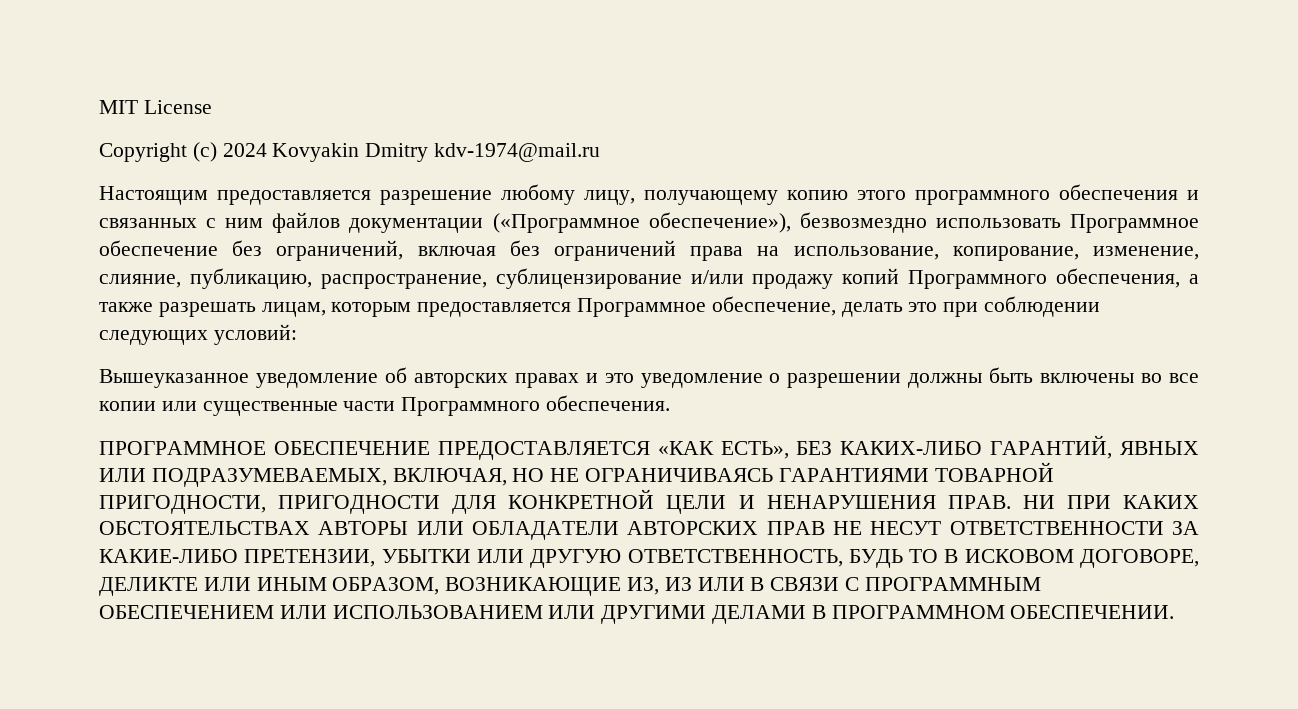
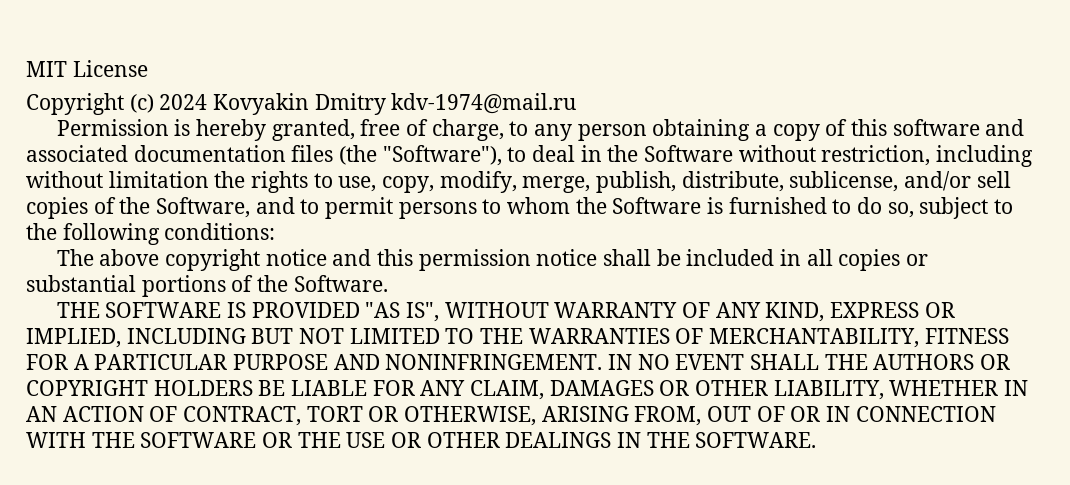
- Настоящим предоставляется разрешение любому лицу, получающему копию этого программного обеспечения и связанных с ним файлов документации («Программное обеспечение»), безвозмездно использовать Программное обеспечение без ограничений, включая без ограничений права на использование, копирование, изменение, слияние, публикацию, распространение, сублицензирование и/или продажу копий Программного обеспечения, а также разрешать лицам, которым предоставляется Программное обеспечение, делать это при соблюдении следующих условий:
- Вышеуказанное уведомление об авторских правах и это уведомление о разрешении должны быть включены во все копии или существенные части Программного обеспечения.
- ПРОГРАММНОЕ ОБЕСПЕЧЕНИЕ ПРЕДОСТАВЛЯЕТСЯ «КАК ЕСТЬ», БЕЗ КАКИХ-ЛИБО ГАРАНТИЙ, ЯВНЫХ ИЛИ ПОДРАЗУМЕВАЕМЫХ, ВКЛЮЧАЯ, НО НЕ ОГРАНИЧИВАЯСЬ ГАРАНТИЯМИ ТОВАРНОЙ ПРИГОДНОСТИ, ПРИГОДНОСТИ ДЛЯ КОНКРЕТНОЙ ЦЕЛИ И НЕНАРУШЕНИЯ ПРАВ. НИ ПРИ КАКИХ ОБСТОЯТЕЛЬСТВАХ АВТОРЫ ИЛИ ОБЛАДАТЕЛИ АВТОРСКИХ ПРАВ НЕ НЕСУТ ОТВЕТСТВЕННОСТИ ЗА КАКИЕ-ЛИБО ПРЕТЕНЗИИ, УБЫТКИ ИЛИ ДРУГУЮ ОТВЕТСТВЕННОСТЬ, БУДЬ ТО В ИСКОВОМ ДОГОВОРЕ, ДЕЛИКТЕ ИЛИ ИНЫМ ОБРАЗОМ, ВОЗНИКАЮЩИЕ ИЗ, ИЗ ИЛИ В СВЯЗИ С ПРОГРАММНЫМ ОБЕСПЕЧЕНИЕМ ИЛИ ИСПОЛЬЗОВАНИЕМ ИЛИ ДРУГИМИ ДЕЛАМИ В ПРОГРАММНОМ ОБЕСПЕЧЕНИИ.
+ Permission is hereby granted, free of charge, to any person obtaining a copy of this software and associated documentation files (the "Software"), to deal in the Software without restriction, including without limitation the rights to use, copy, modify, merge, publish, distribute, sublicense, and/or sell copies of the Software, and to permit persons to whom the Software is furnished to do so, subject to the following conditions:
+ The above copyright notice and this permission notice shall be included in all copies or substantial portions of the Software.
+ THE SOFTWARE IS PROVIDED "AS IS", WITHOUT WARRANTY OF ANY KIND, EXPRESS OR IMPLIED, INCLUDING BUT NOT LIMITED TO THE WARRANTIES OF MERCHANTABILITY, FITNESS FOR A PARTICULAR PURPOSE AND NONINFRINGEMENT. IN NO EVENT SHALL THE AUTHORS OR COPYRIGHT HOLDERS BE LIABLE FOR ANY CLAIM, DAMAGES OR OTHER LIABILITY, WHETHER IN AN ACTION OF CONTRACT, TORT OR OTHERWISE, ARISING FROM, OUT OF OR IN CONNECTION WITH THE SOFTWARE OR THE USE OR OTHER DEALINGS IN THE SOFTWARE.

